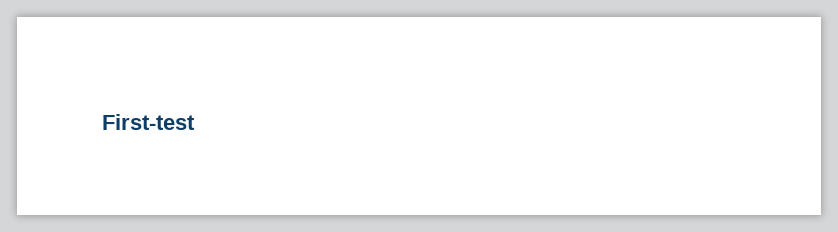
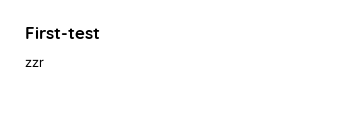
+ zzr

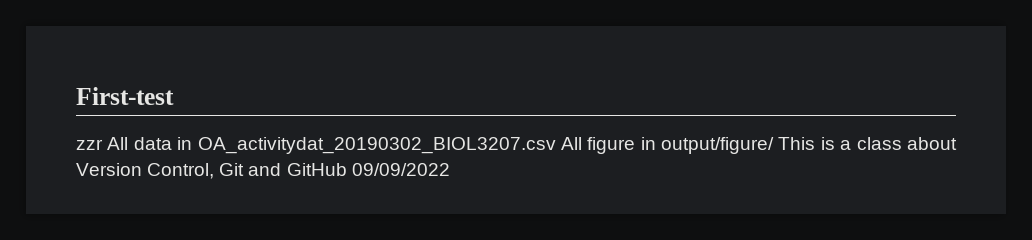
- zzr
+ zzr All data in OA_activitydat_20190302_BIOL3207.csv All figure in output/figure/ This is a class about Version Control, Git and GitHub 09/09/2022

